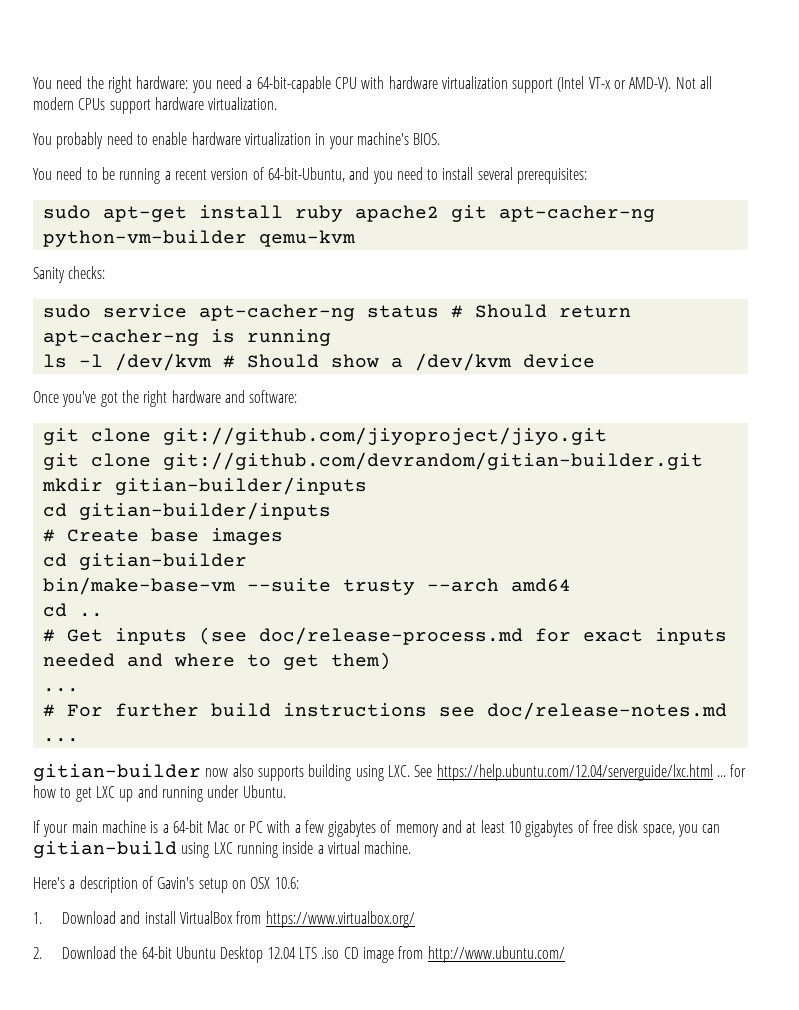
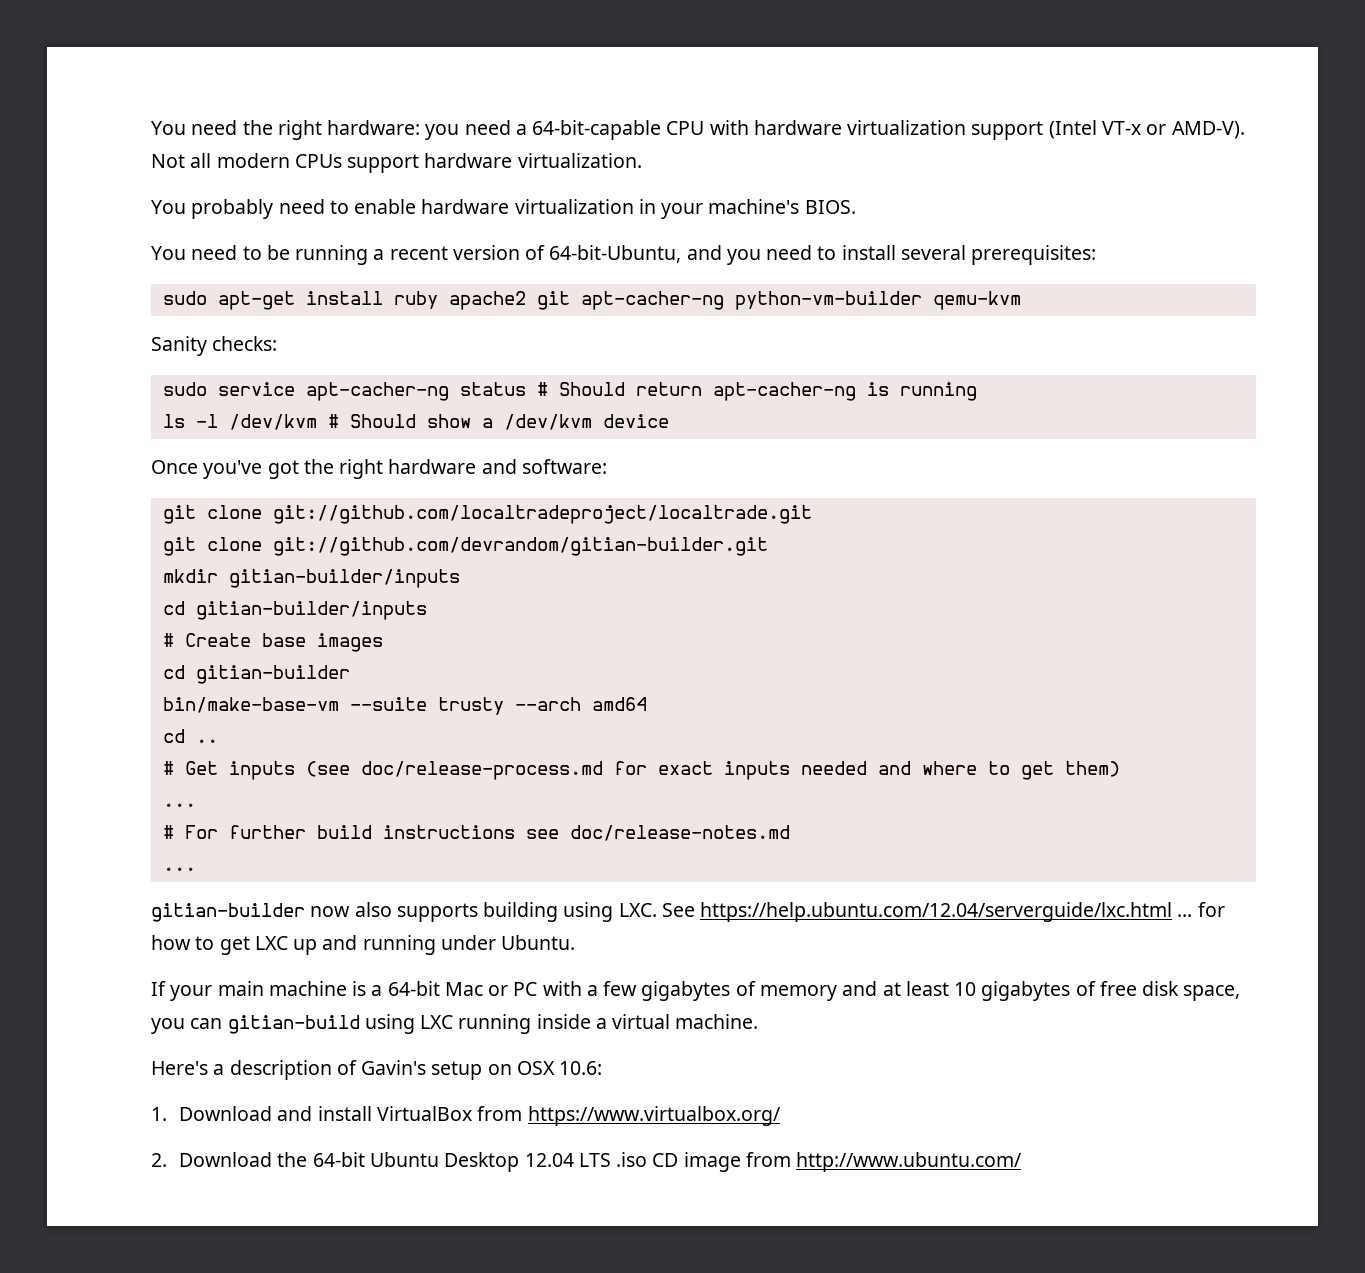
- git clone git://github.com/jiyoproject/jiyo.git
+ git clone git://github.com/localtradeproject/localtrade.git

